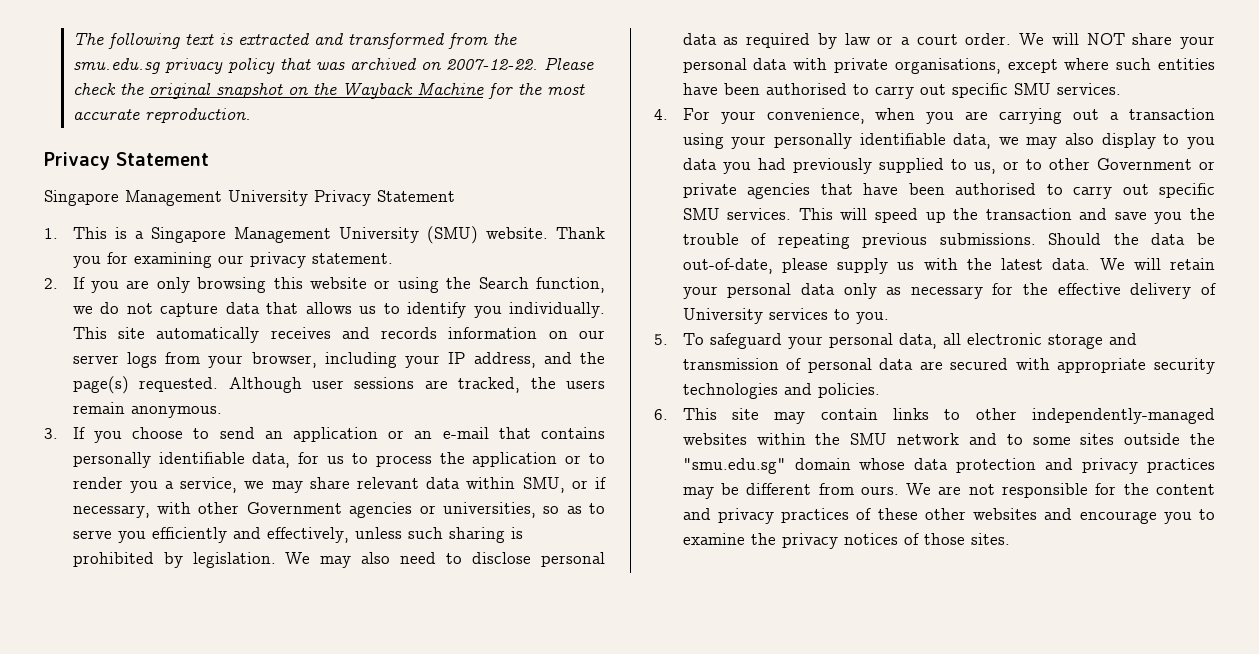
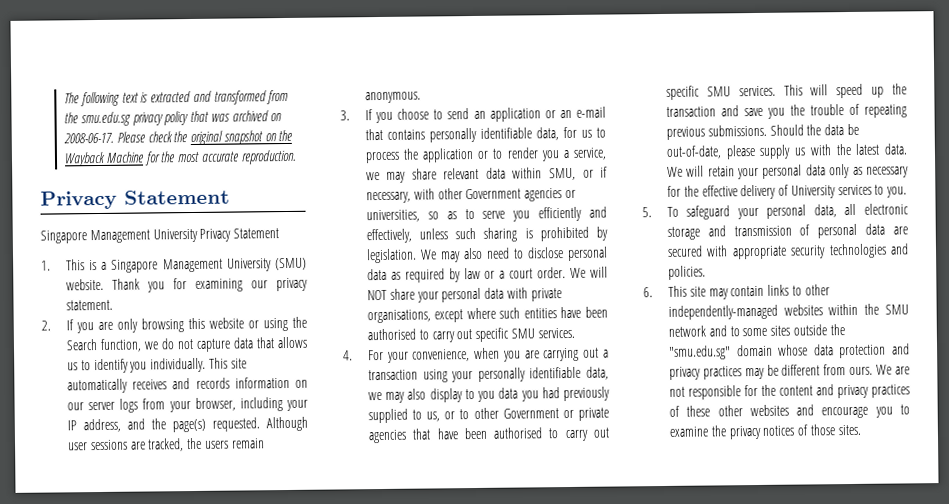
- The following text is extracted and transformed from the smu.edu.sg privacy policy that was archived on 2007-12-22.
+ The following text is extracted and transformed from the smu.edu.sg privacy policy that was archived on 2008-06-17.

